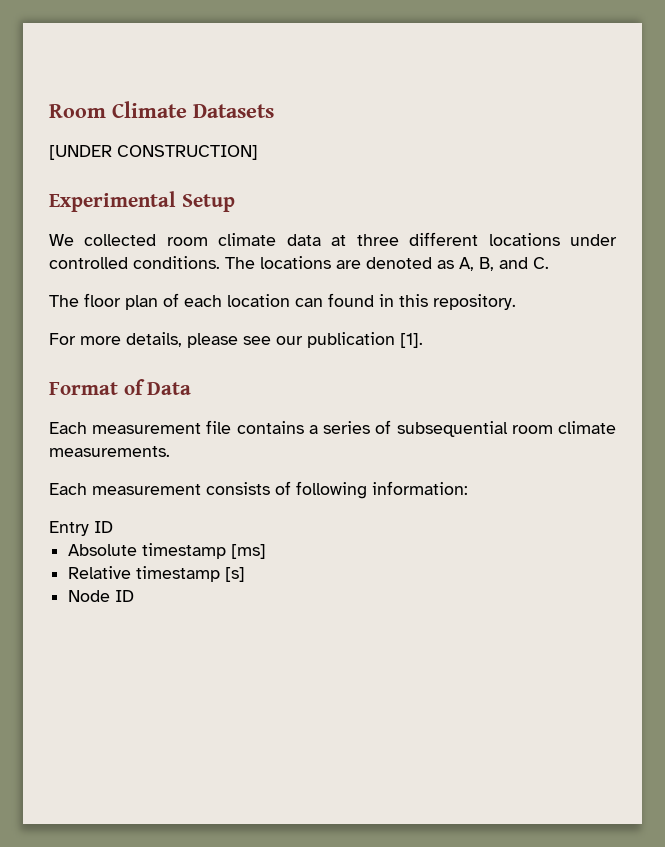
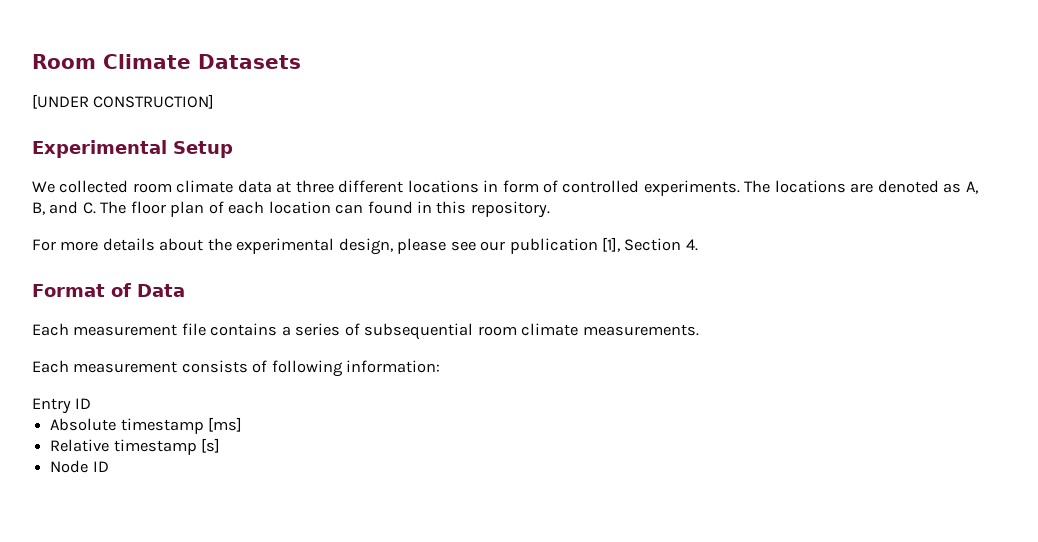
- We collected room climate data at three different locations under controlled conditions.
+ We collected room climate data at three different locations in form of controlled experiments.
- The locations are denoted as A, B, and C.
- The floor plan of each location can found in this repository.
+ The locations are denoted as A, B, and C. The floor plan of each location can found in this repository.
- For more details, please see our publication [1].
+ For more details about the experimental design, please see our publication [1], Section 4.

